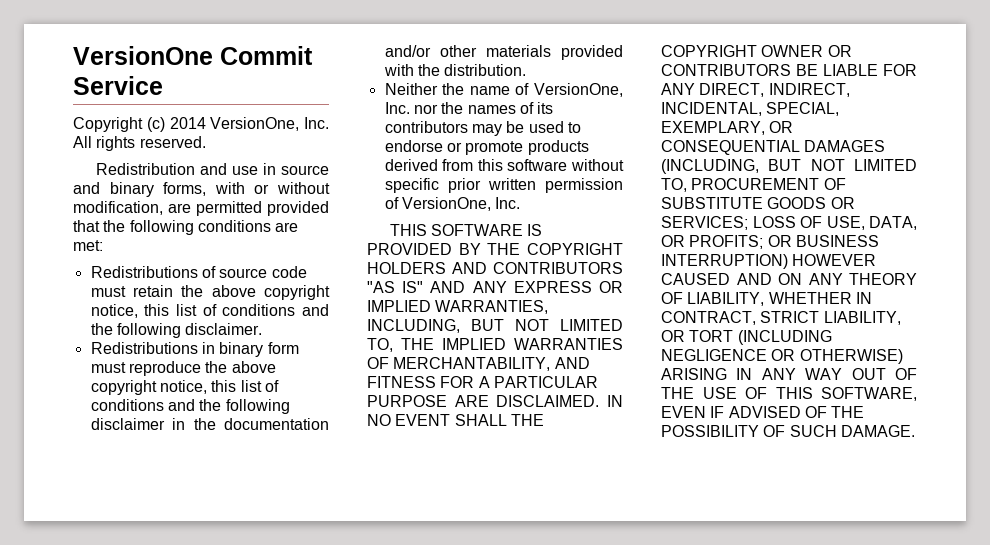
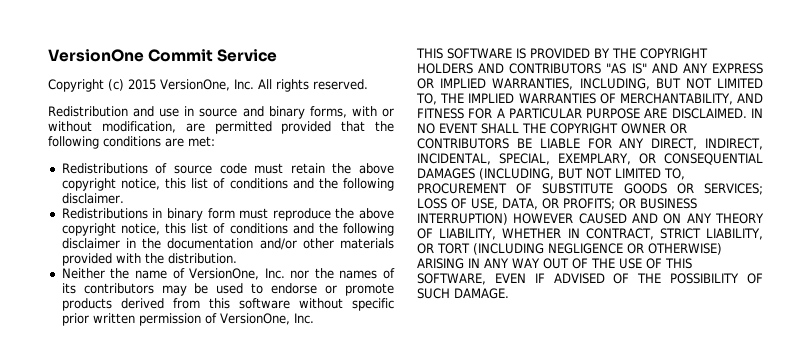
- Copyright (c) 2014 VersionOne, Inc. All rights reserved.
+ Copyright (c) 2015 VersionOne, Inc. All rights reserved.

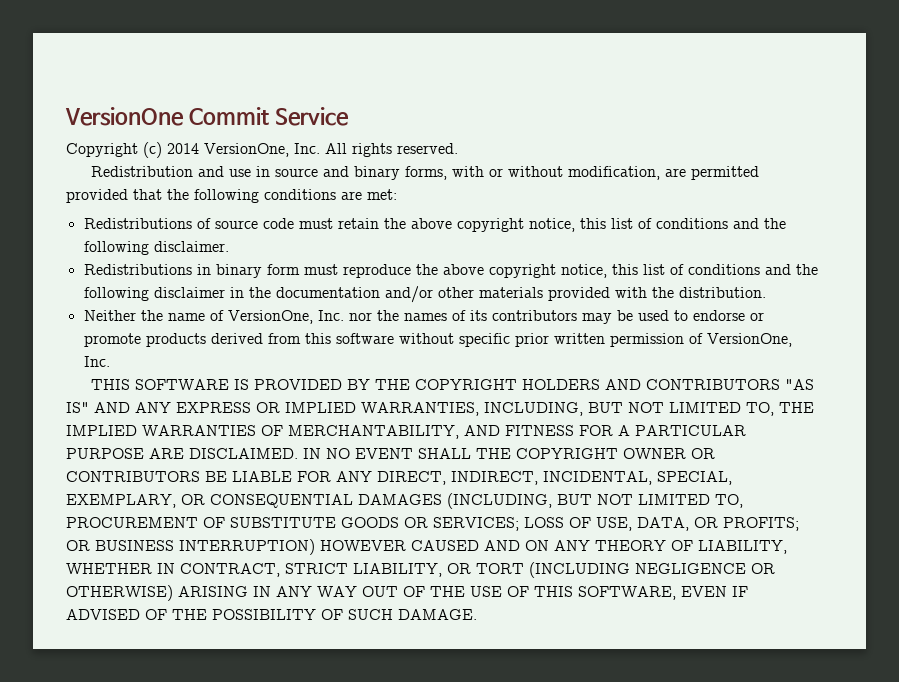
- Copyright (c) 2015 VersionOne, Inc. All rights reserved.
+ Copyright (c) 2014 VersionOne, Inc. All rights reserved.

